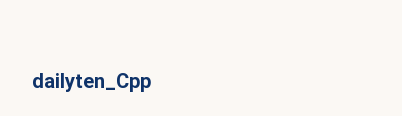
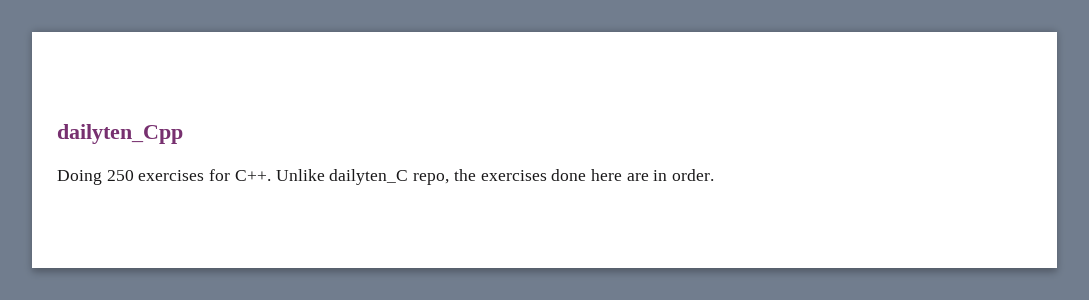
+ Doing 250 exercises for C++. Unlike dailyten_C repo, the exercises done here are in order.

